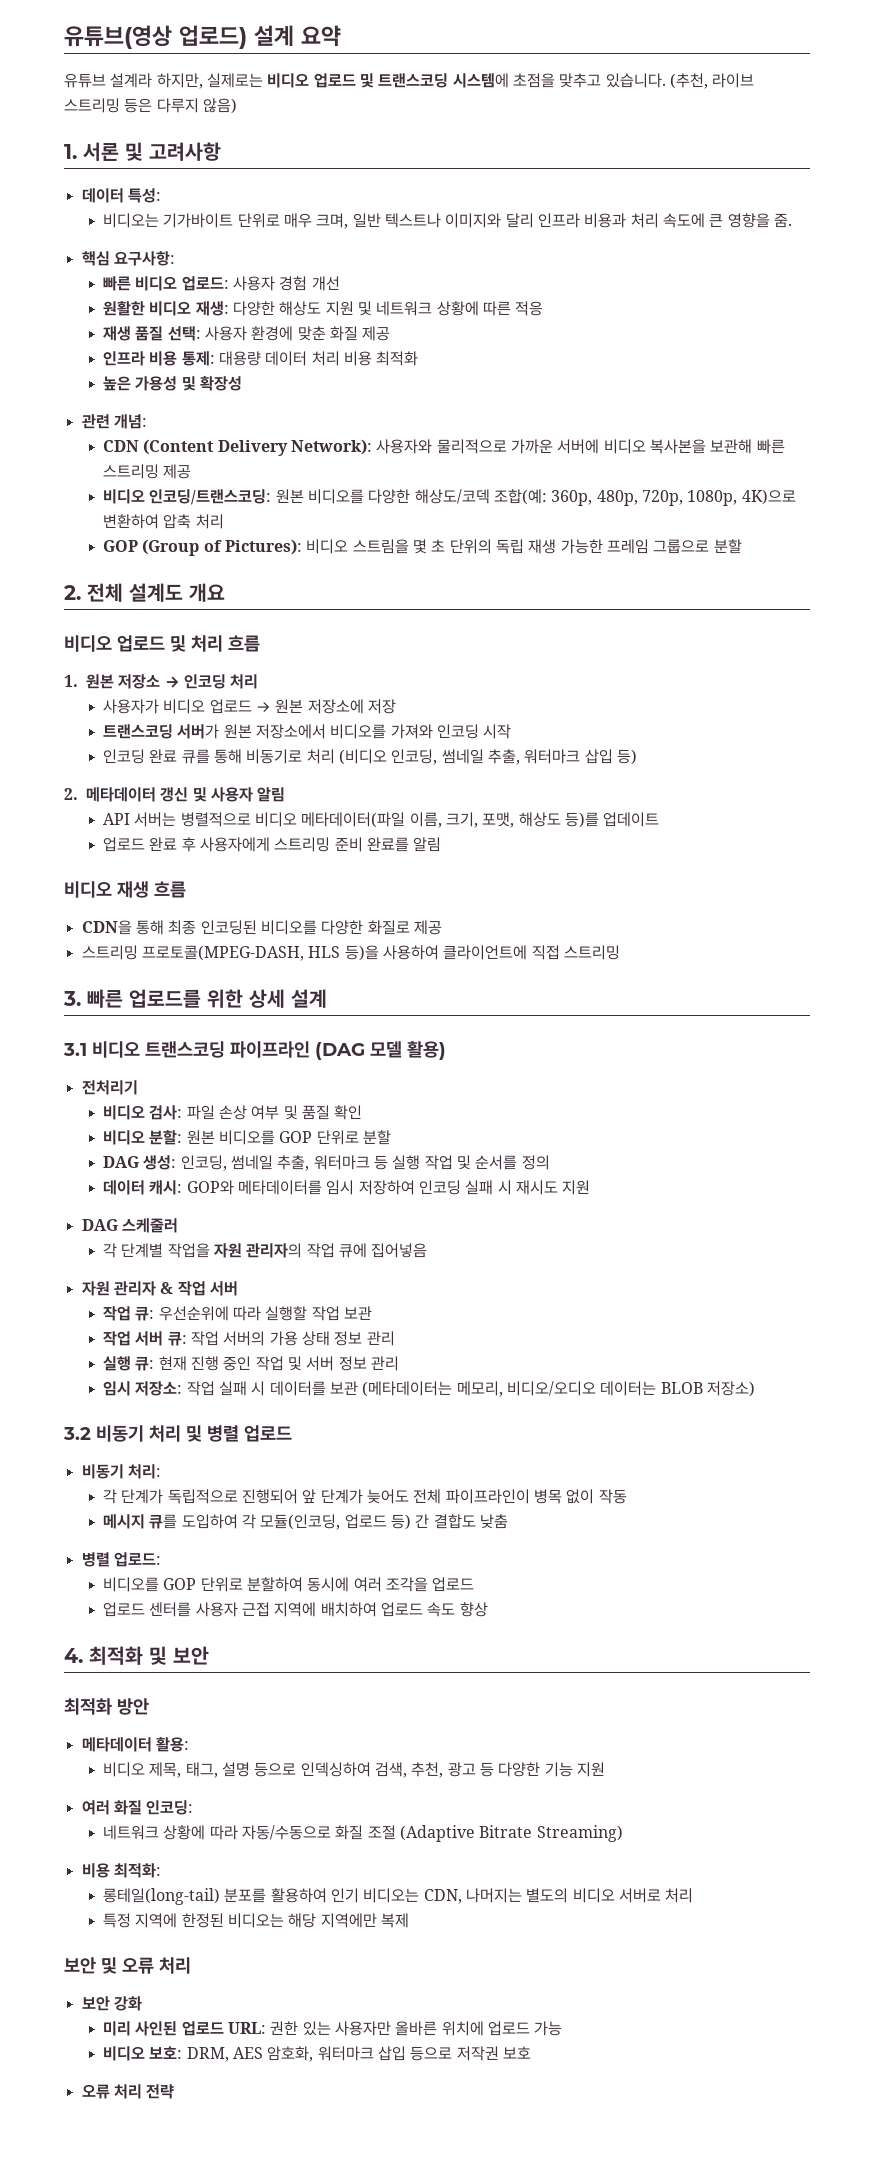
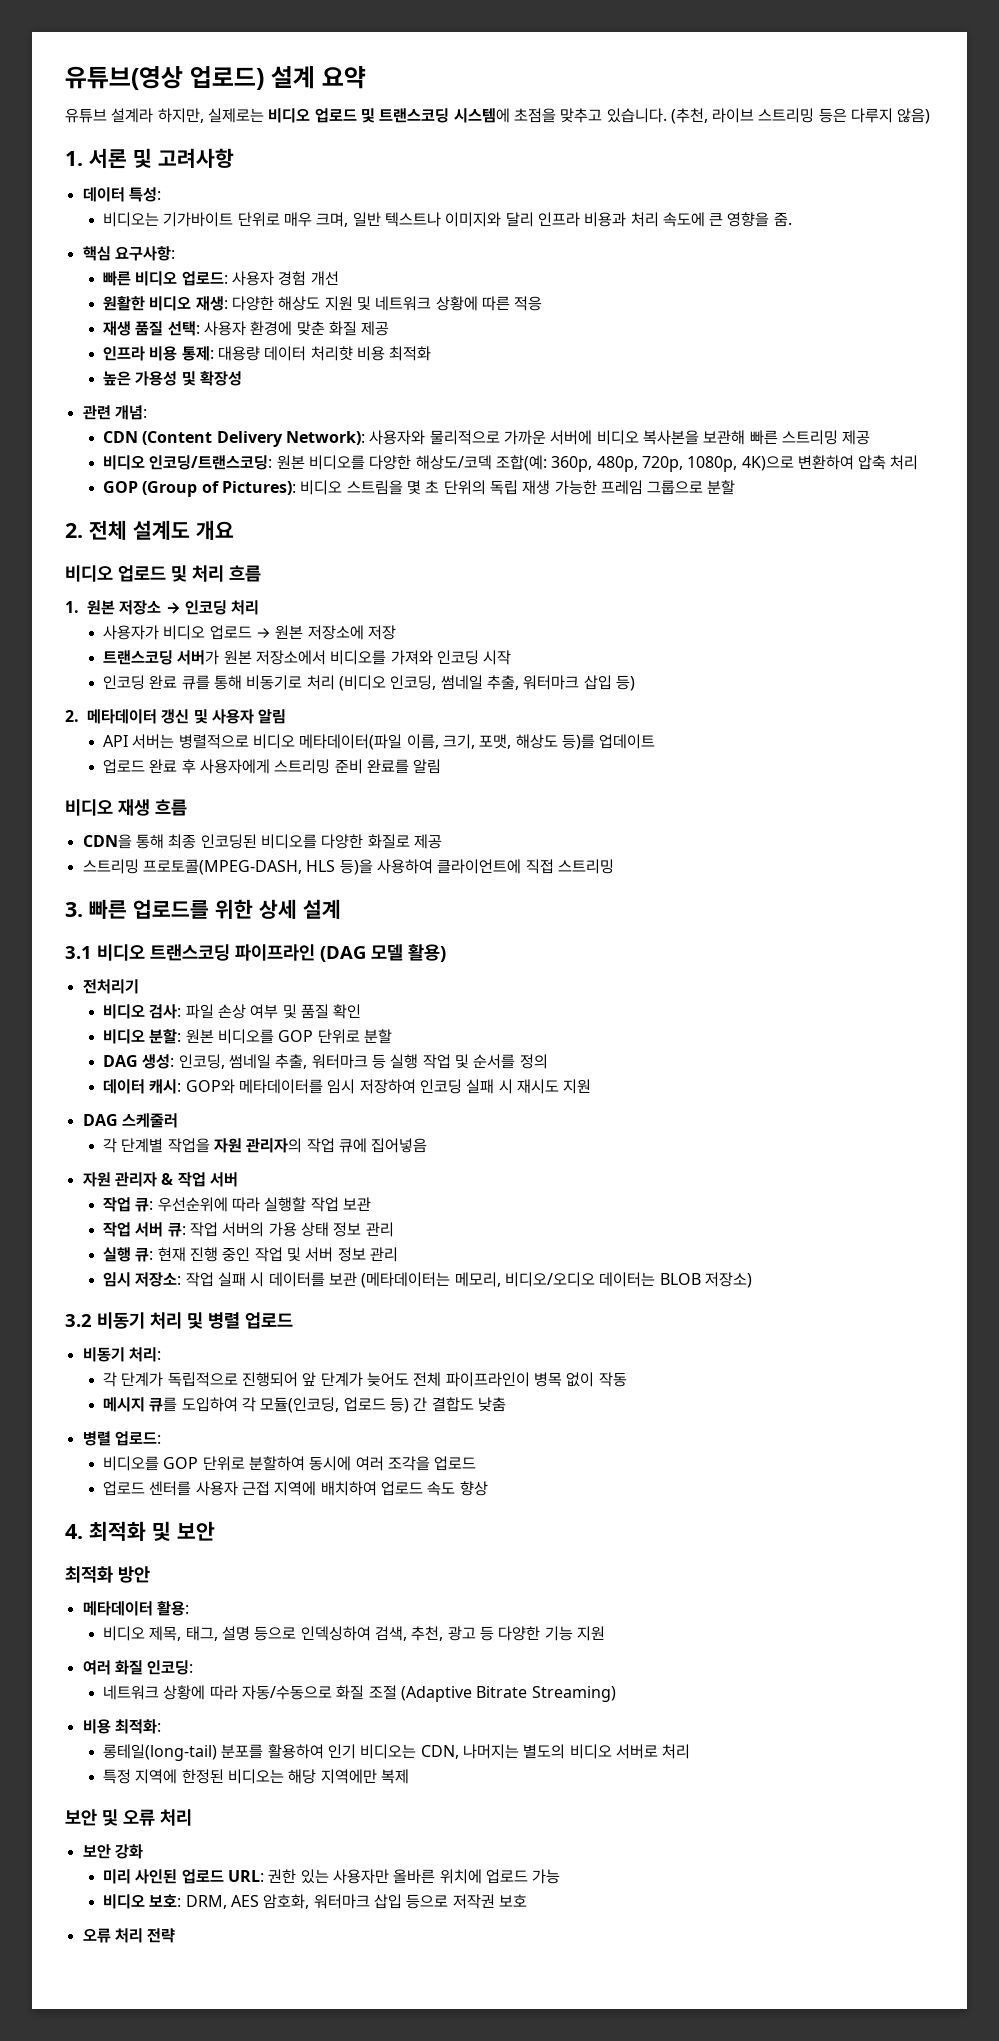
- 인프라 비용 통제: 대용량 데이터 처리 비용 최적화
+ 인프라 비용 통제: 대용량 데이터 처리햣 비용 최적화

